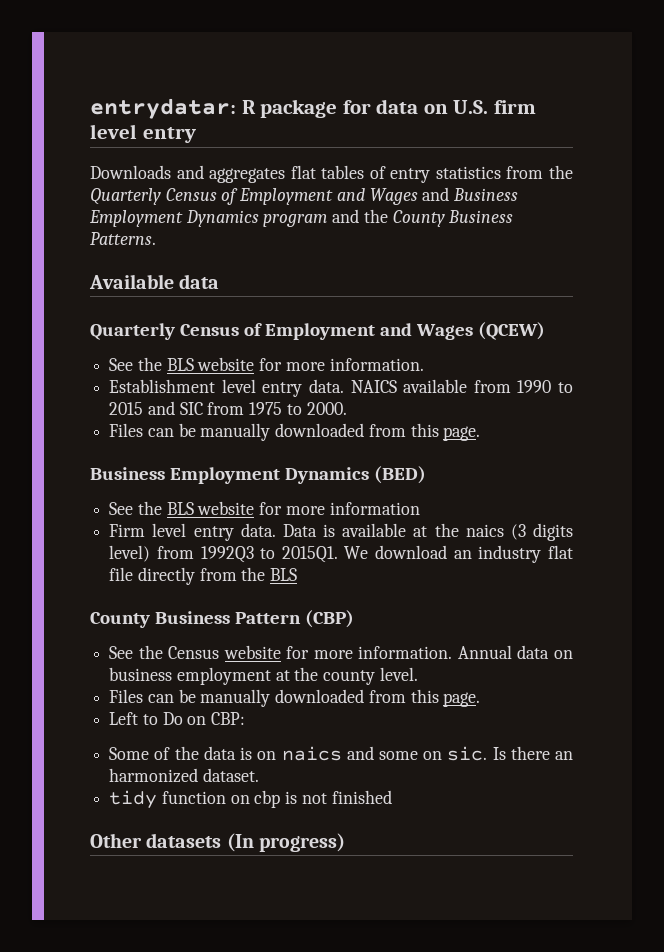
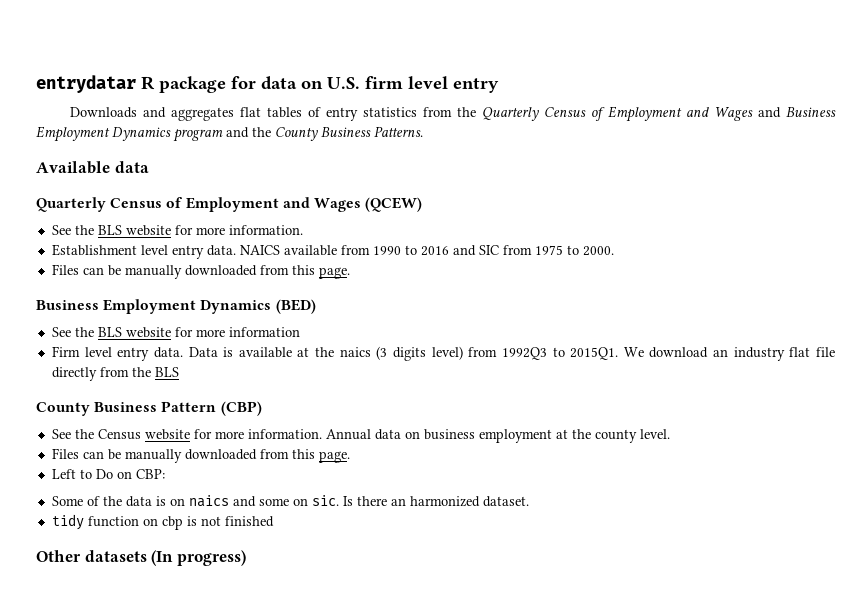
- entrydatar: R package for data on U.S. firm level entry
+ entrydatar R package for data on U.S. firm level entry
- NAICS available from 1990 to 2015 and SIC from 1975 to 2000.
+ NAICS available from 1990 to 2016 and SIC from 1975 to 2000.

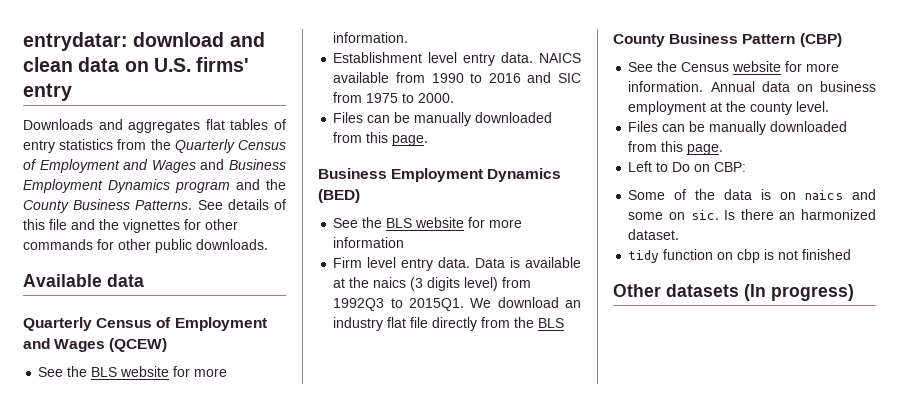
- entrydatar R package for data on U.S. firm level entry
+ entrydatar: download and clean data on U.S. firms' entry
+ See details of this file and the vignettes for other commands for other public downloads.

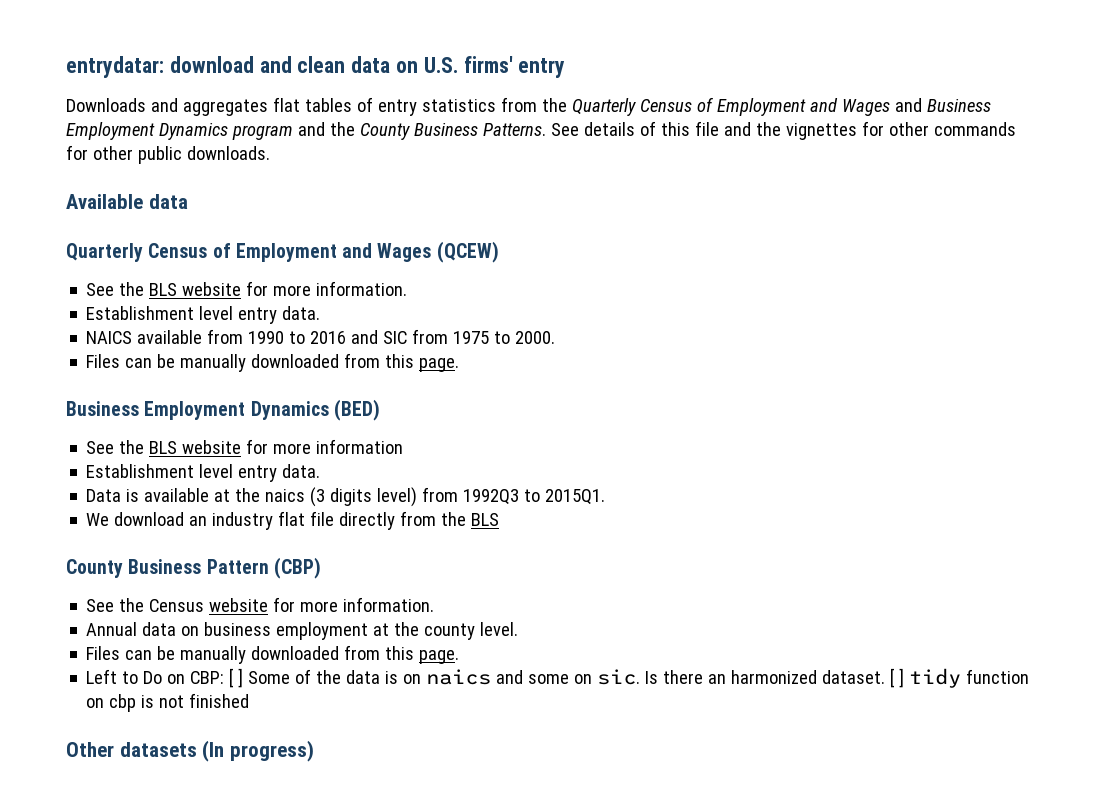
  See the BLS website for more information.
- Establishment level entry data. NAICS available from 1990 to 2016 and SIC from 1975 to 2000.
+ Establishment level entry data.
+ NAICS available from 1990 to 2016 and SIC from 1975 to 2000.
  See the BLS website for more information
- Firm level entry data. Data is available at the naics (3 digits level) from 1992Q3 to 2015Q1. We download an industry flat file directly from the BLS
+ Establishment level entry data.
+ Data is available at the naics (3 digits level) from 1992Q3 to 2015Q1.
+ We download an industry flat file directly from the BLS
- See the Census website for more information. Annual data on business employment at the county level.
+ See the Census website for more information.
+ Annual data on business employment at the county level.
- Left to Do on CBP:
- Some of the data is on naics and some on sic.
+ Left to Do on CBP: [ ] Some of the data is on naics and some on sic.
- Is there an harmonized dataset.
- tidy function on cbp is not finished
+ Is there an harmonized dataset. [ ] tidy function on cbp is not finished

